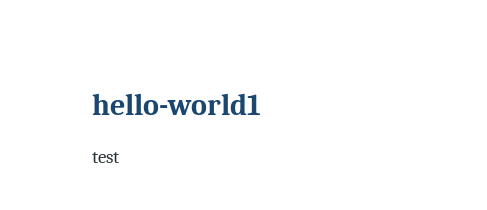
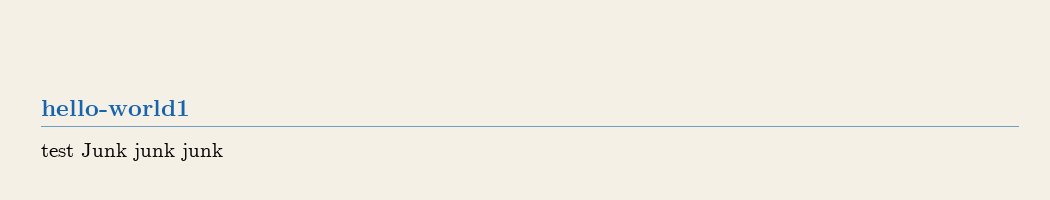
- test
+ test Junk junk junk

